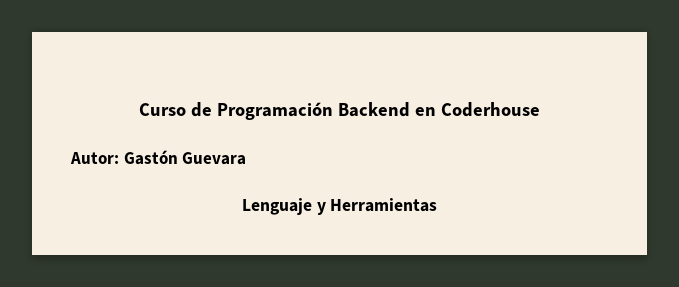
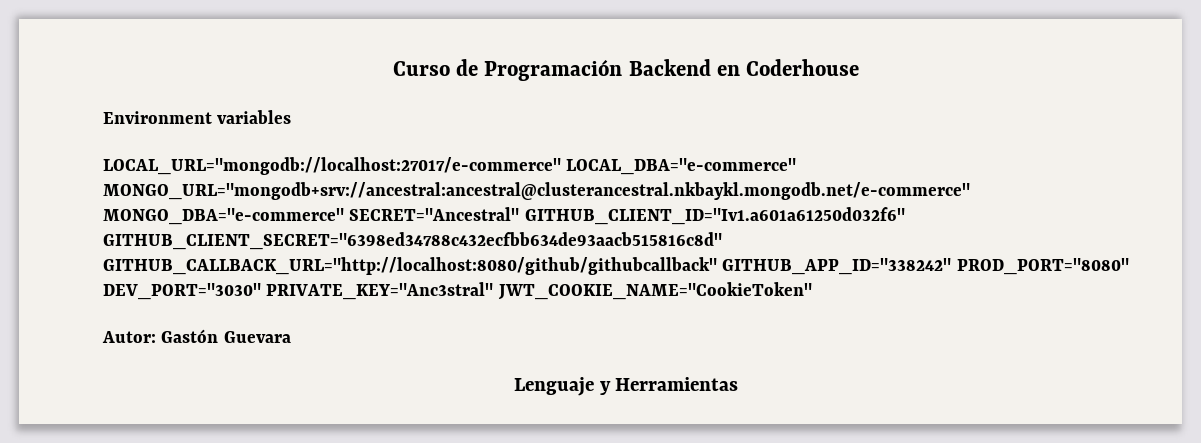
+ Environment variables
+ LOCAL_URL="mongodb://localhost:27017/e-commerce" LOCAL_DBA="e-commerce" MONGO_URL="mongodb+srv://ancestral:ancestral@clusterancestral.nkbaykl.mongodb.net/e-commerce" MONGO_DBA="e-commerce" SECRET="Ancestral" GITHUB_CLIENT_ID="Iv1.a601a61250d032f6" GITHUB_CLIENT_SECRET="6398ed34788c432ecfbb634de93aacb515816c8d" GITHUB_CALLBACK_URL="http://localhost:8080/github/githubcallback" GITHUB_APP_ID="338242" PROD_PORT="8080" DEV_PORT="3030" PRIVATE_KEY="Anc3stral" JWT_COOKIE_NAME="CookieToken"

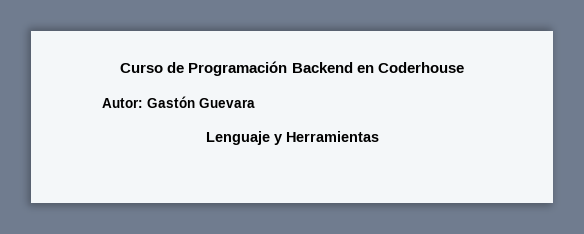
- Environment variables
- LOCAL_URL="mongodb://localhost:27017/e-commerce" LOCAL_DBA="e-commerce" MONGO_URL="mongodb+srv://ancestral:ancestral@clusterancestral.nkbaykl.mongodb.net/e-commerce" MONGO_DBA="e-commerce" SECRET="Ancestral" GITHUB_CLIENT_ID="Iv1.a601a61250d032f6" GITHUB_CLIENT_SECRET="6398ed34788c432ecfbb634de93aacb515816c8d" GITHUB_CALLBACK_URL="http://localhost:8080/github/githubcallback" GITHUB_APP_ID="338242" PROD_PORT="8080" DEV_PORT="3030" PRIVATE_KEY="Anc3stral" JWT_COOKIE_NAME="CookieToken"

